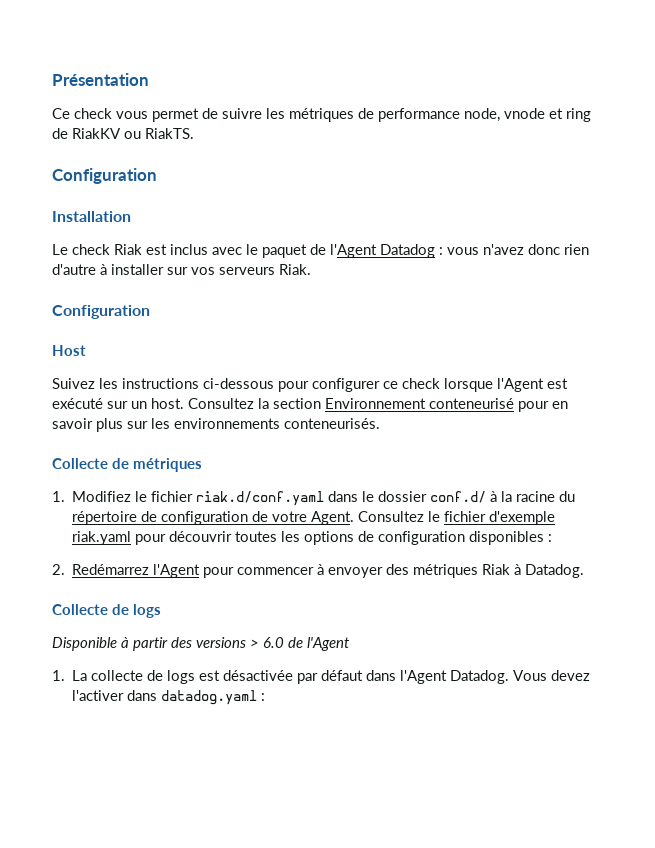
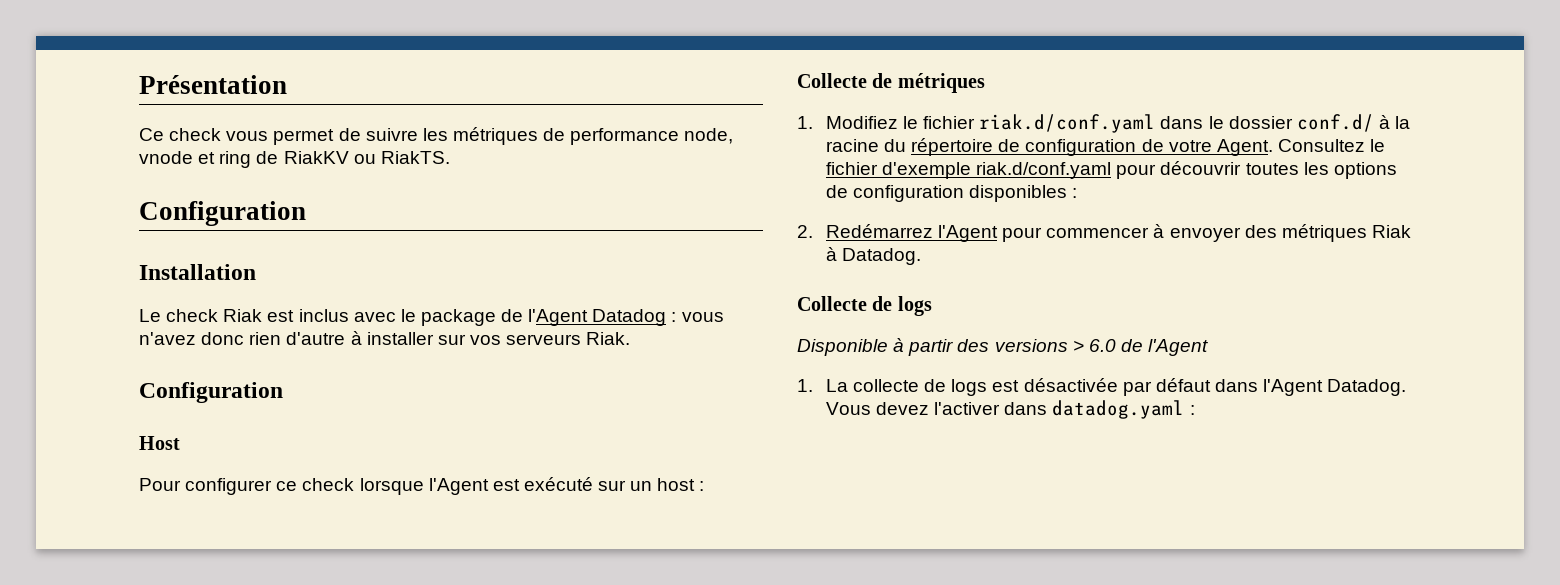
- Le check Riak est inclus avec le paquet de l'Agent Datadog : vous n'avez donc rien d'autre à installer sur vos serveurs Riak.
+ Le check Riak est inclus avec le package de l'Agent Datadog : vous n'avez donc rien d'autre à installer sur vos serveurs Riak.
- Suivez les instructions ci-dessous pour configurer ce check lorsque l'Agent est exécuté sur un host. Consultez la section Environnement conteneurisé pour en savoir plus sur les environnements conteneurisés.
+ Pour configurer ce check lorsque l'Agent est exécuté sur un host :
- Consultez le fichier d'exemple riak.yaml pour découvrir toutes les options de configuration disponibles :
+ Consultez le fichier d'exemple riak.d/conf.yaml pour découvrir toutes les options de configuration disponibles :

